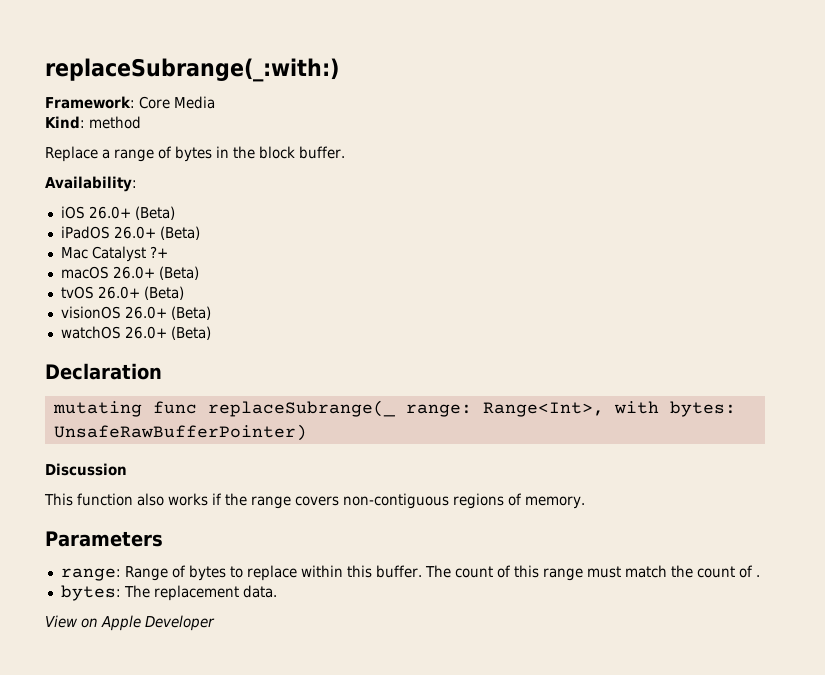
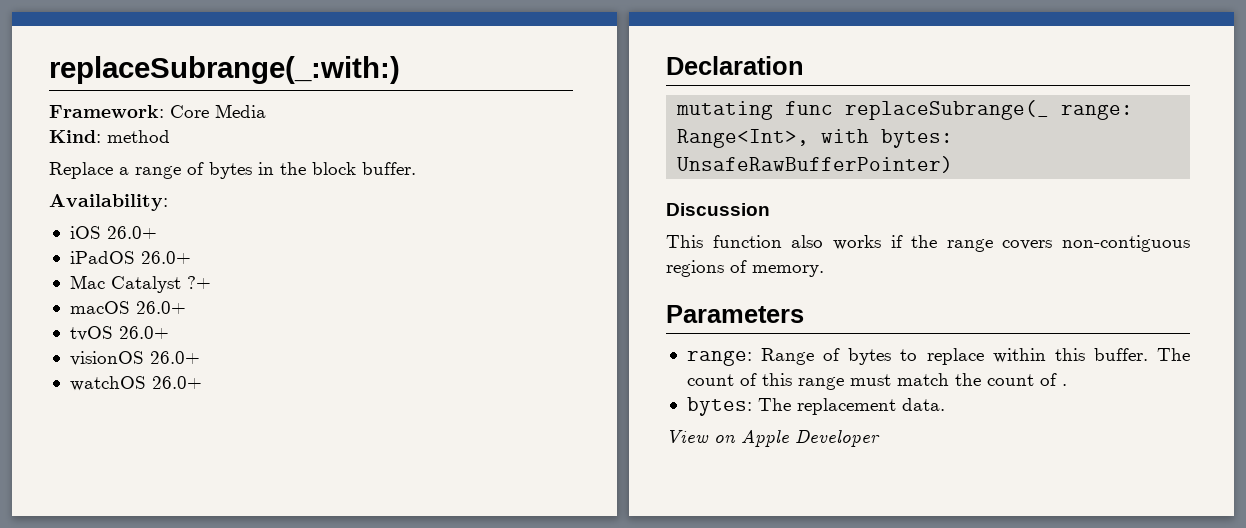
- iOS 26.0+ (Beta)
+ iOS 26.0+
- iPadOS 26.0+ (Beta)
+ iPadOS 26.0+
- macOS 26.0+ (Beta)
+ macOS 26.0+
- tvOS 26.0+ (Beta)
+ tvOS 26.0+
- visionOS 26.0+ (Beta)
+ visionOS 26.0+
- watchOS 26.0+ (Beta)
+ watchOS 26.0+

